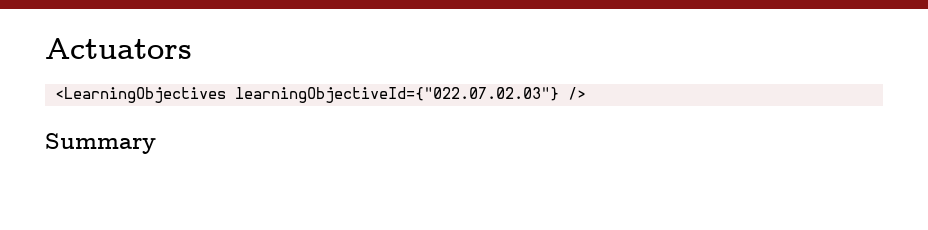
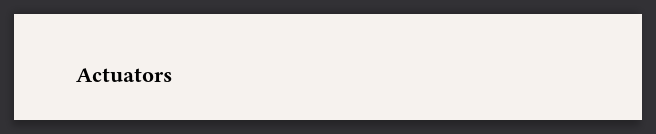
- <LearningObjectives learningObjectiveId={"022.07.02.03"} />
- Summary

